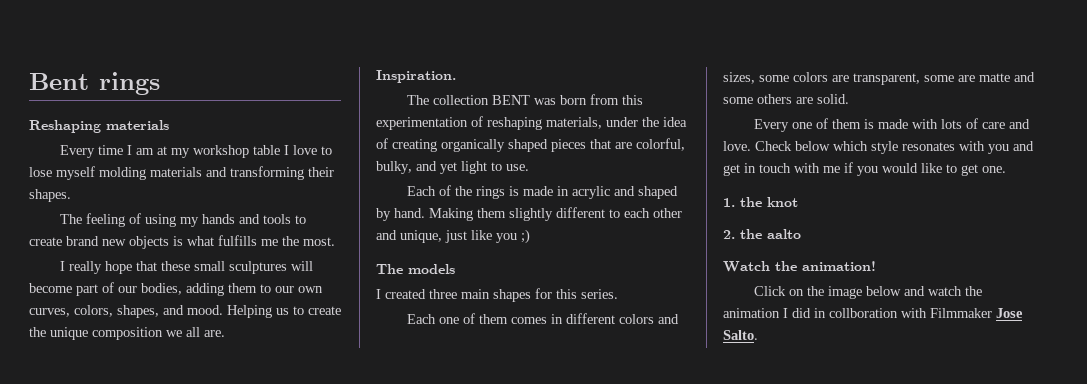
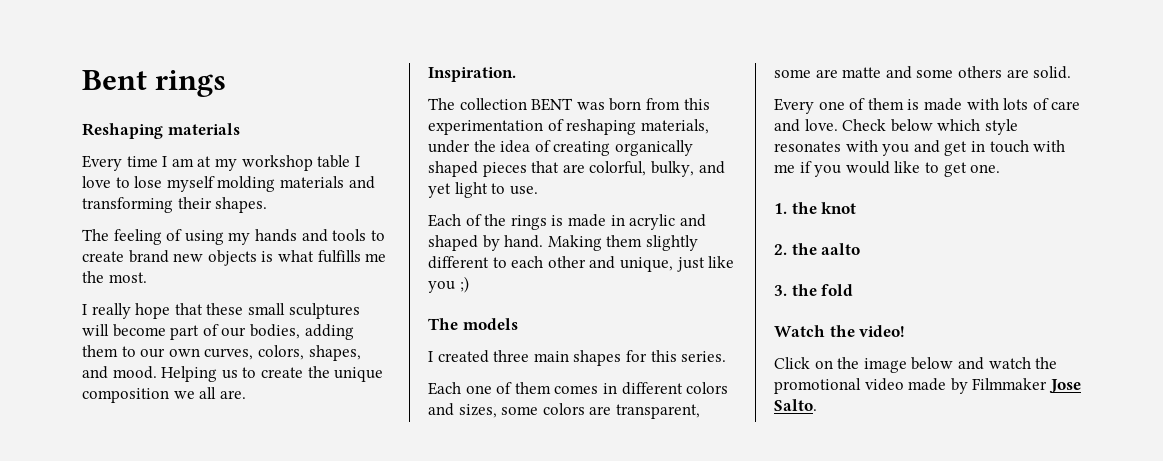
+ 3. the fold
- Watch the animation!
+ Watch the video!
- Click on the image below and watch the animation I did in collboration with Filmmaker Jose Salto.
+ Click on the image below and watch the promotional video made by Filmmaker Jose Salto.

